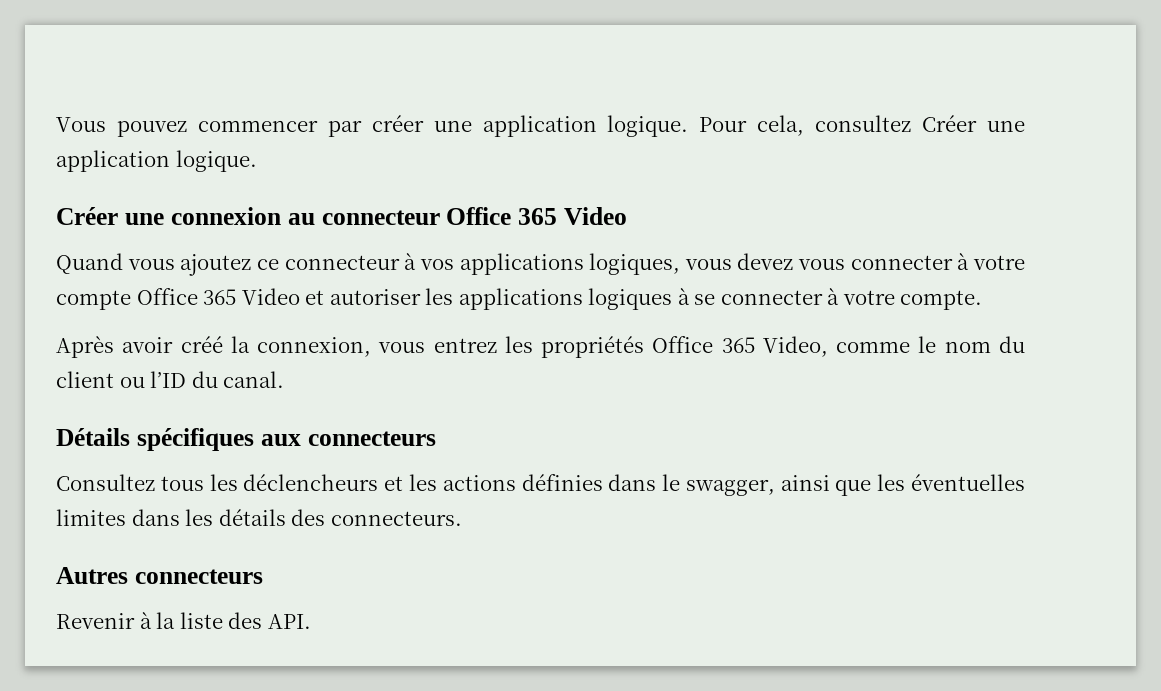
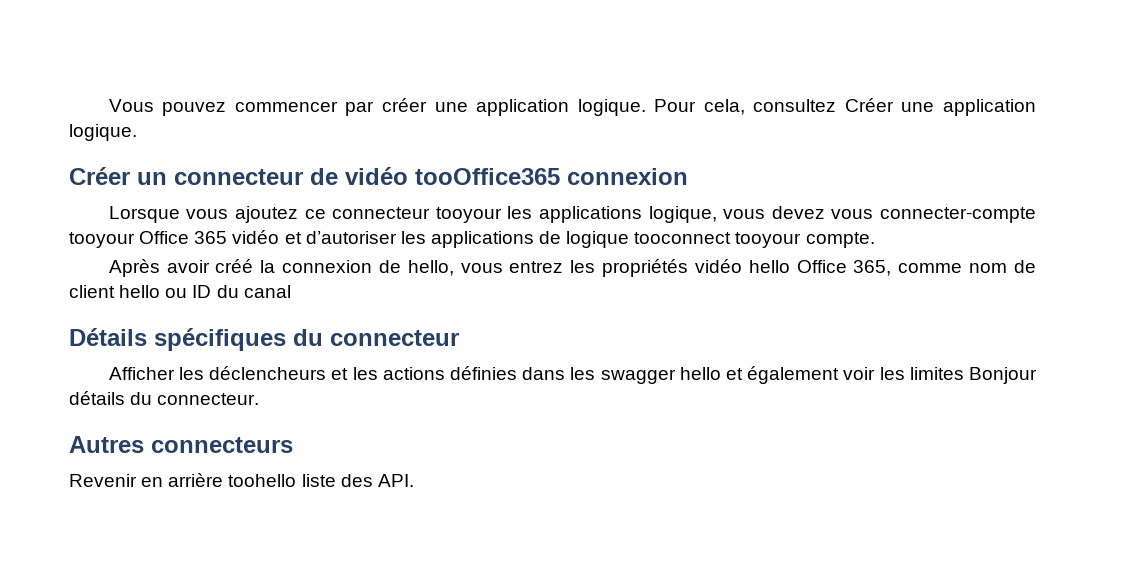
- Créer une connexion au connecteur Office 365 Video
- Quand vous ajoutez ce connecteur à vos applications logiques, vous devez vous connecter à votre compte Office 365 Video et autoriser les applications logiques à se connecter à votre compte.
+ Créer un connecteur de vidéo tooOffice365 connexion
+ Lorsque vous ajoutez ce connecteur tooyour les applications logique, vous devez vous connecter-compte tooyour Office 365 vidéo et d’autoriser les applications de logique tooconnect tooyour compte.
- Après avoir créé la connexion, vous entrez les propriétés Office 365 Video, comme le nom du client ou l’ID du canal.
- Détails spécifiques aux connecteurs
- Consultez tous les déclencheurs et les actions définies dans le swagger, ainsi que les éventuelles limites dans les détails des connecteurs.
+ Après avoir créé la connexion de hello, vous entrez les propriétés vidéo hello Office 365, comme nom de client hello ou ID du canal
+ Détails spécifiques du connecteur
+ Afficher les déclencheurs et les actions définies dans les swagger hello et également voir les limites Bonjour détails du connecteur.
- Revenir à la liste des API.
+ Revenir en arrière toohello liste des API.

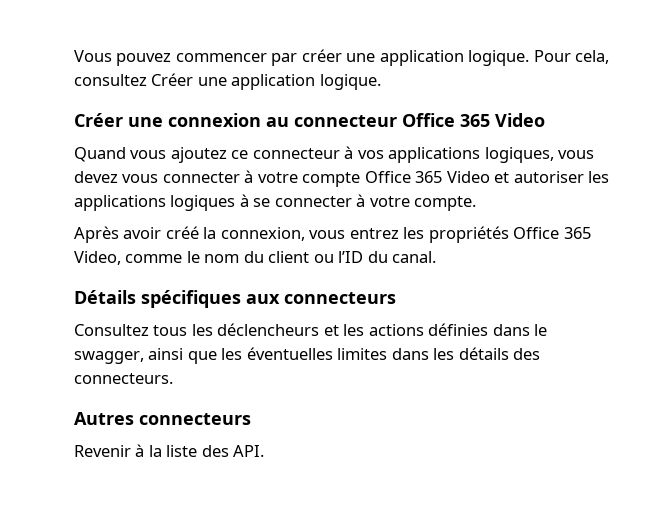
- Créer un connecteur de vidéo tooOffice365 connexion
- Lorsque vous ajoutez ce connecteur tooyour les applications logique, vous devez vous connecter-compte tooyour Office 365 vidéo et d’autoriser les applications de logique tooconnect tooyour compte.
+ Créer une connexion au connecteur Office 365 Video
+ Quand vous ajoutez ce connecteur à vos applications logiques, vous devez vous connecter à votre compte Office 365 Video et autoriser les applications logiques à se connecter à votre compte.
- Après avoir créé la connexion de hello, vous entrez les propriétés vidéo hello Office 365, comme nom de client hello ou ID du canal
- Détails spécifiques du connecteur
- Afficher les déclencheurs et les actions définies dans les swagger hello et également voir les limites Bonjour détails du connecteur.
+ Après avoir créé la connexion, vous entrez les propriétés Office 365 Video, comme le nom du client ou l’ID du canal.
+ Détails spécifiques aux connecteurs
+ Consultez tous les déclencheurs et les actions définies dans le swagger, ainsi que les éventuelles limites dans les détails des connecteurs.
- Revenir en arrière toohello liste des API.
+ Revenir à la liste des API.

